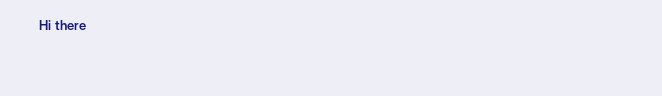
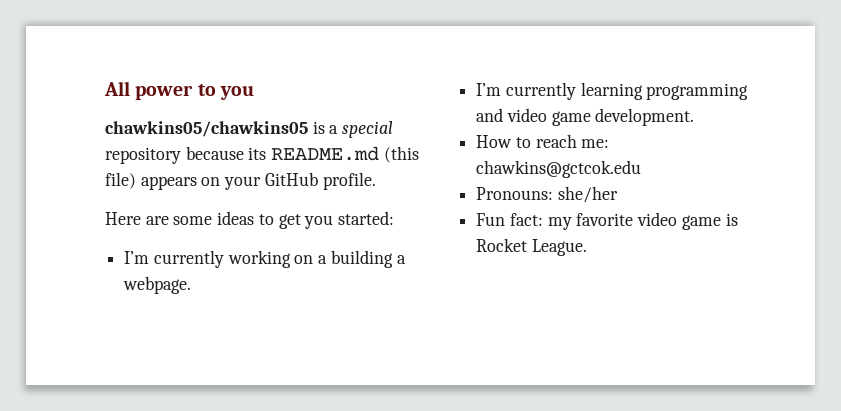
- Hi there
+ All power to you
+ chawkins05/chawkins05 is a special repository because its README.md (this file) appears on your GitHub profile.
+ Here are some ideas to get you started:
+ I’m currently working on a building a webpage.
+ I’m currently learning programming and video game development.
+ How to reach me: chawkins@gctcok.edu
+ Pronouns: she/her
+ Fun fact: my favorite video game is Rocket League.

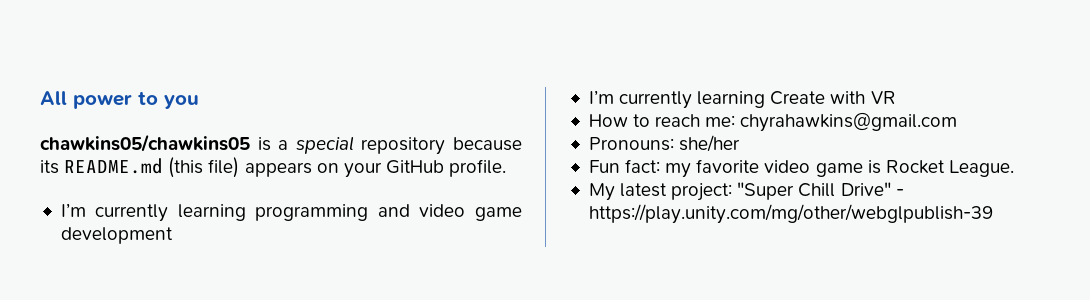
- Here are some ideas to get you started:
- I’m currently working on a building a webpage.
- I’m currently learning programming and video game development.
+ I’m currently learning programming and video game development
+ I’m currently learning Create with VR
- How to reach me: chawkins@gctcok.edu
+ How to reach me: chyrahawkins@gmail.com
+ My latest project: "Super Chill Drive" - https://play.unity.com/mg/other/webglpublish-39

